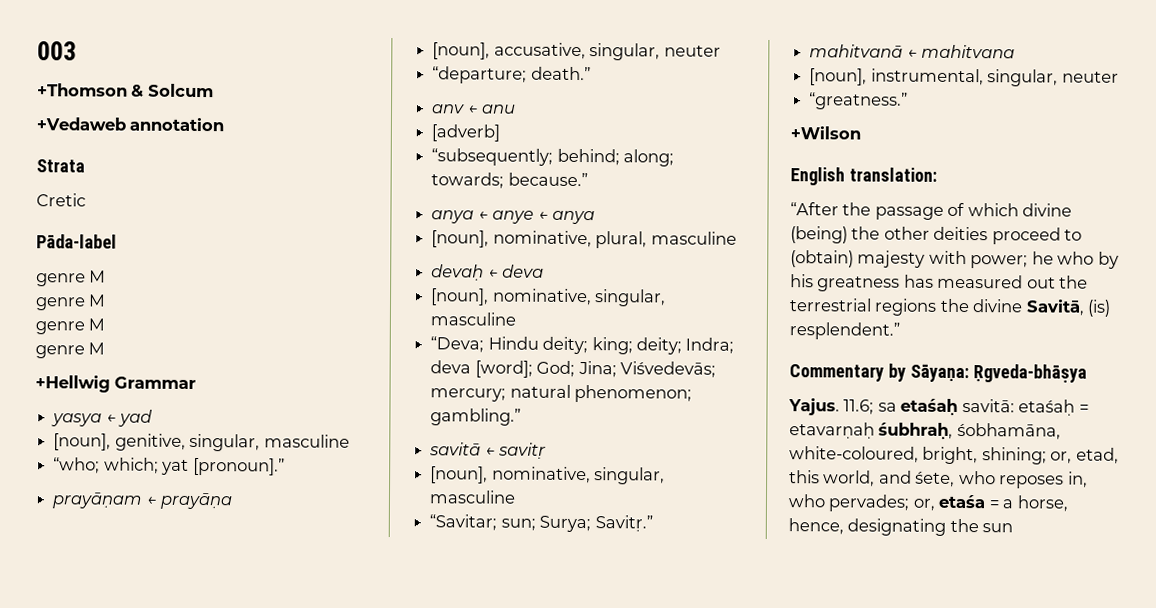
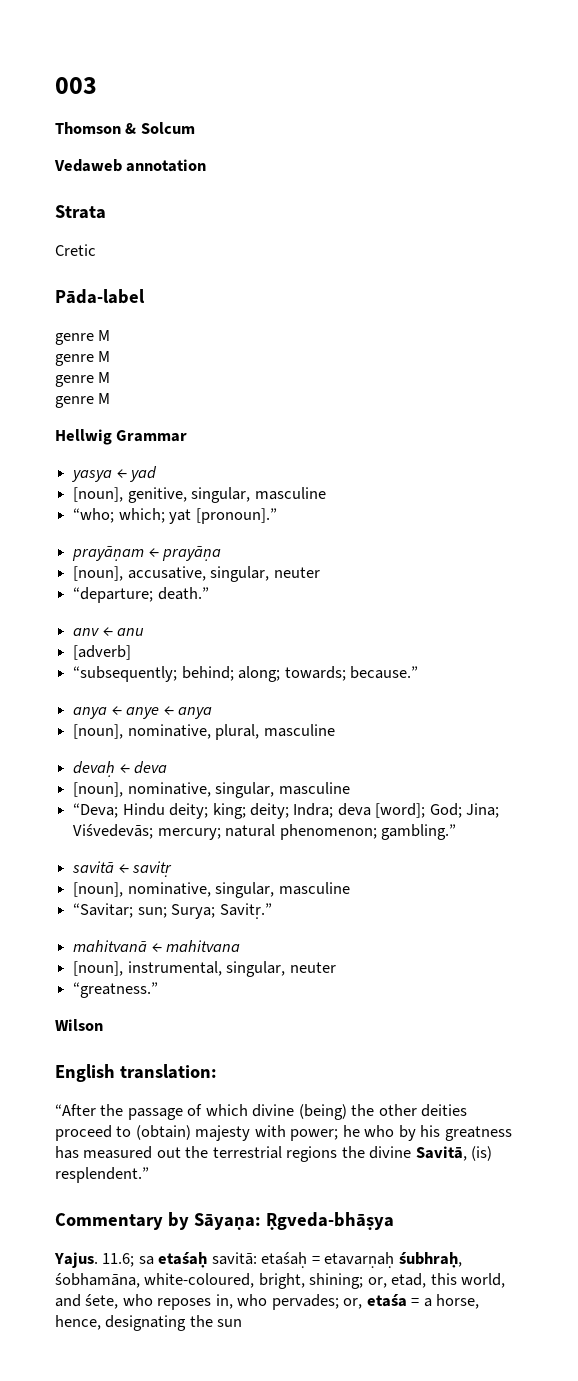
- +Thomson & Solcum
+ Thomson & Solcum
- +Vedaweb annotation
+ Vedaweb annotation
- +Hellwig Grammar
+ Hellwig Grammar
- +Wilson
+ Wilson

